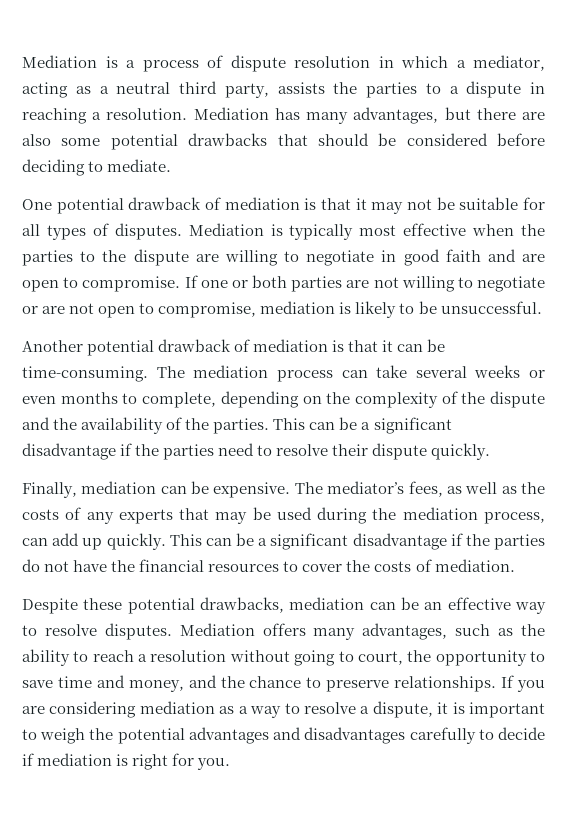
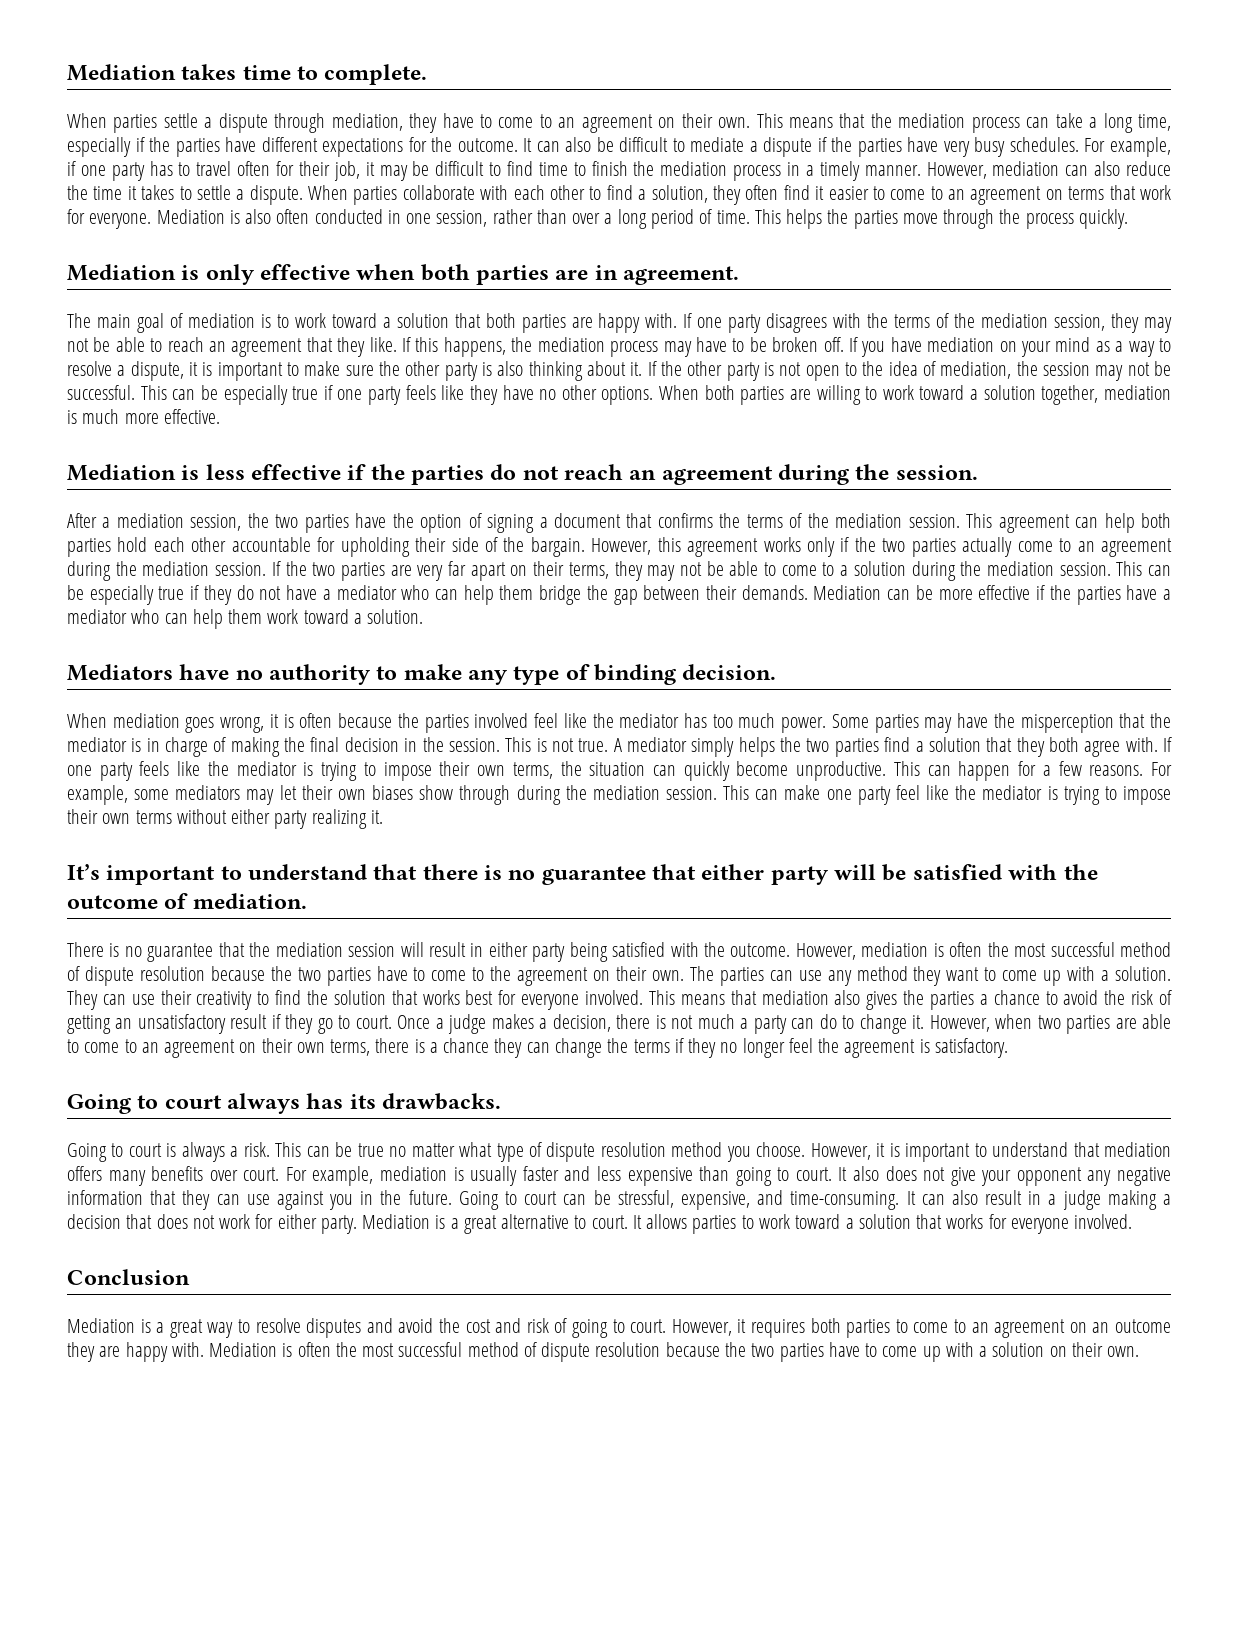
- Mediation is a process of dispute resolution in which a mediator, acting as a neutral third party, assists the parties to a dispute in reaching a resolution. Mediation has many advantages, but there are also some potential drawbacks that should be considered before deciding to mediate.
- One potential drawback of mediation is that it may not be suitable for all types of disputes. Mediation is typically most effective when the parties to the dispute are willing to negotiate in good faith and are open to compromise. If one or both parties are not willing to negotiate or are not open to compromise, mediation is likely to be unsuccessful.
- Another potential drawback of mediation is that it can be time-consuming. The mediation process can take several weeks or even months to complete, depending on the complexity of the dispute and the availability of the parties. This can be a significant disadvantage if the parties need to resolve their dispute quickly.
- Finally, mediation can be expensive. The mediator’s fees, as well as the costs of any experts that may be used during the mediation process, can add up quickly. This can be a significant disadvantage if the parties do not have the financial resources to cover the costs of mediation.
- Despite these potential drawbacks, mediation can be an effective way to resolve disputes. Mediation offers many advantages, such as the ability to reach a resolution without going to court, the opportunity to save time and money, and the chance to preserve relationships. If you are considering mediation as a way to resolve a dispute, it is important to weigh the potential advantages and disadvantages carefully to decide if mediation is right for you.
+ Mediation takes time to complete.
+ When parties settle a dispute through mediation, they have to come to an agreement on their own. This means that the mediation process can take a long time, especially if the parties have different expectations for the outcome. It can also be difficult to mediate a dispute if the parties have very busy schedules. For example, if one party has to travel often for their job, it may be difficult to find time to finish the mediation process in a timely manner. However, mediation can also reduce the time it takes to settle a dispute. When parties collaborate with each other to find a solution, they often find it easier to come to an agreement on terms that work for everyone. Mediation is also often conducted in one session, rather than over a long period of time. This helps the parties move through the process quickly.
+ Mediation is only effective when both parties are in agreement.
+ The main goal of mediation is to work toward a solution that both parties are happy with. If one party disagrees with the terms of the mediation session, they may not be able to reach an agreement that they like. If this happens, the mediation process may have to be broken off. If you have mediation on your mind as a way to resolve a dispute, it is important to make sure the other party is also thinking about it. If the other party is not open to the idea of mediation, the session may not be successful. This can be especially true if one party feels like they have no other options. When both parties are willing to work toward a solution together, mediation is much more effective.
+ Mediation is less effective if the parties do not reach an agreement during the session.
+ After a mediation session, the two parties have the option of signing a document that confirms the terms of the mediation session. This agreement can help both parties hold each other accountable for upholding their side of the bargain. However, this agreement works only if the two parties actually come to an agreement during the mediation session. If the two parties are very far apart on their terms, they may not be able to come to a solution during the mediation session. This can be especially true if they do not have a mediator who can help them bridge the gap between their demands. Mediation can be more effective if the parties have a mediator who can help them work toward a solution.
+ Mediators have no authority to make any type of binding decision.
+ When mediation goes wrong, it is often because the parties involved feel like the mediator has too much power. Some parties may have the misperception that the mediator is in charge of making the final decision in the session. This is not true. A mediator simply helps the two parties find a solution that they both agree with. If one party feels like the mediator is trying to impose their own terms, the situation can quickly become unproductive. This can happen for a few reasons. For example, some mediators may let their own biases show through during the mediation session. This can make one party feel like the mediator is trying to impose their own terms without either party realizing it.
+ It’s important to understand that there is no guarantee that either party will be satisfied with the outcome of mediation.
+ There is no guarantee that the mediation session will result in either party being satisfied with the outcome. However, mediation is often the most successful method of dispute resolution because the two parties have to come to the agreement on their own. The parties can use any method they want to come up with a solution. They can use their creativity to find the solution that works best for everyone involved. This means that mediation also gives the parties a chance to avoid the risk of getting an unsatisfactory result if they go to court. Once a judge makes a decision, there is not much a party can do to change it. However, when two parties are able to come to an agreement on their own terms, there is a chance they can change the terms if they no longer feel the agreement is satisfactory.
+ Going to court always has its drawbacks.
+ Going to court is always a risk. This can be true no matter what type of dispute resolution method you choose. However, it is important to understand that mediation offers many benefits over court. For example, mediation is usually faster and less expensive than going to court. It also does not give your opponent any negative information that they can use against you in the future. Going to court can be stressful, expensive, and time-consuming. It can also result in a judge making a decision that does not work for either party. Mediation is a great alternative to court. It allows parties to work toward a solution that works for everyone involved.
+ Conclusion
+ Mediation is a great way to resolve disputes and avoid the cost and risk of going to court. However, it requires both parties to come to an agreement on an outcome they are happy with. Mediation is often the most successful method of dispute resolution because the two parties have to come up with a solution on their own.

